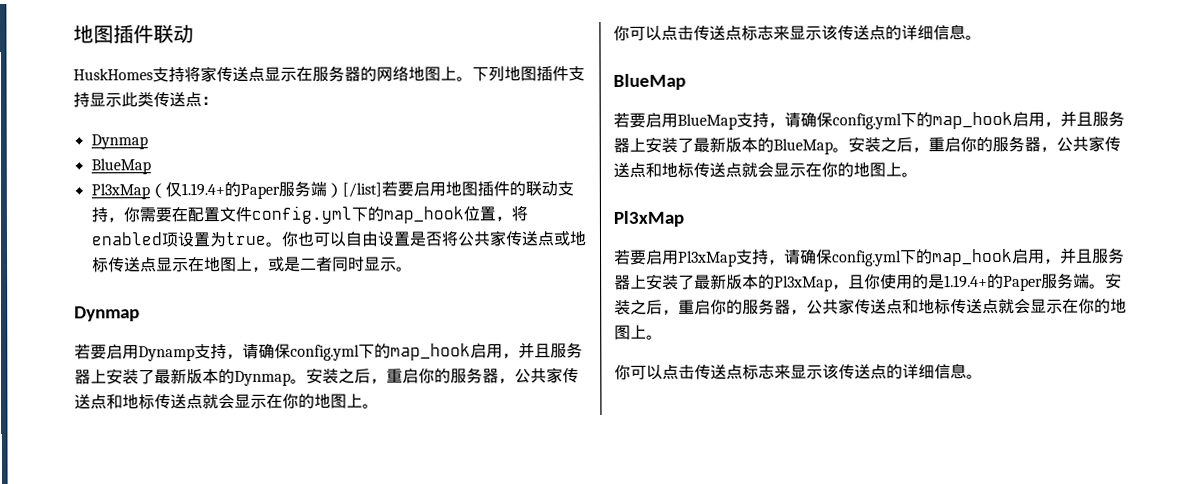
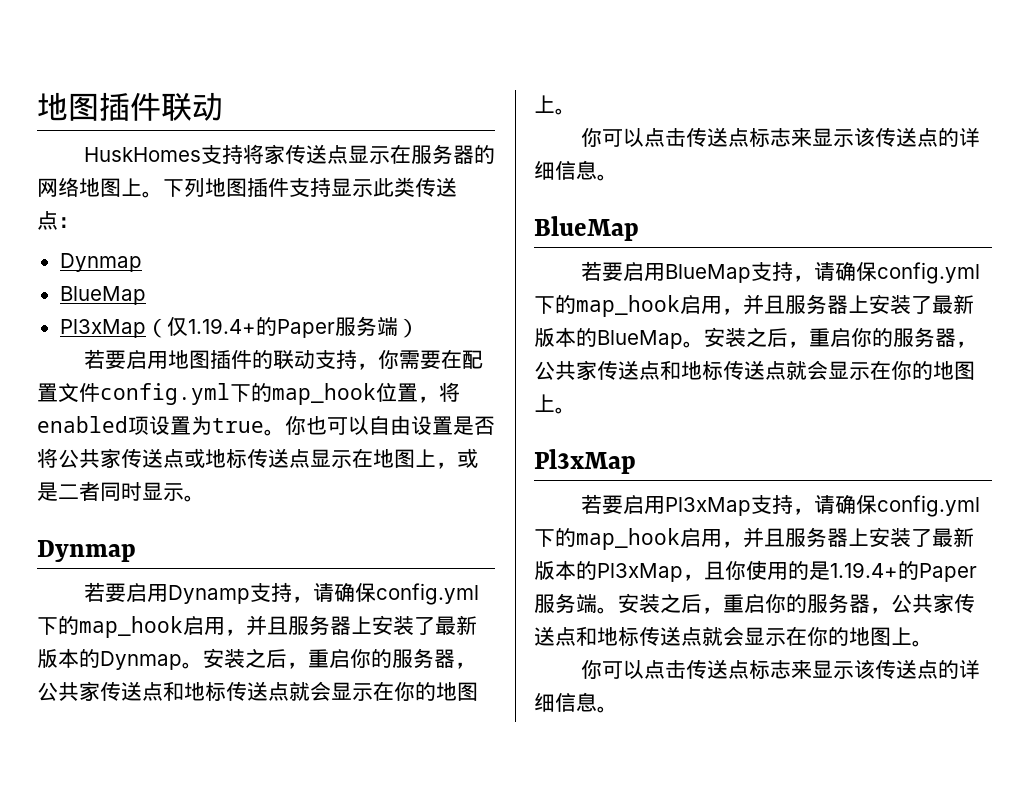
- Pl3xMap（仅1.19.4+的Paper服务端）[/list]若要启用地图插件的联动支持，你需要在配置文件config.yml下的map_hook位置，将enabled项设置为true。
+ Pl3xMap（仅1.19.4+的Paper服务端）
+ 若要启用地图插件的联动支持，你需要在配置文件config.yml下的map_hook位置，将enabled项设置为true。

